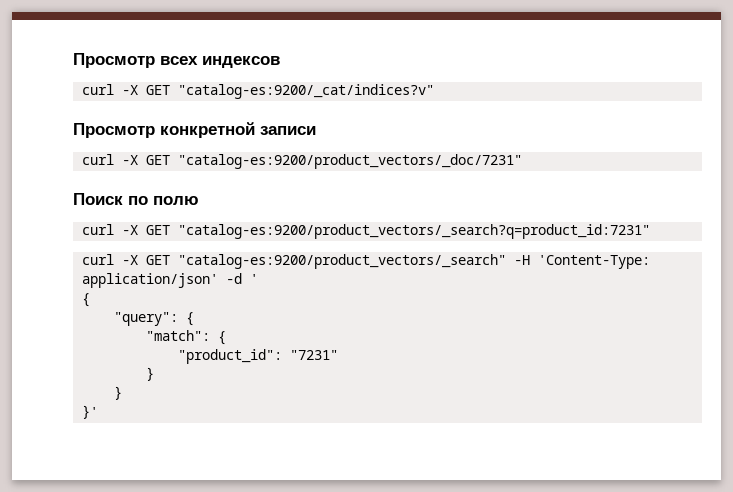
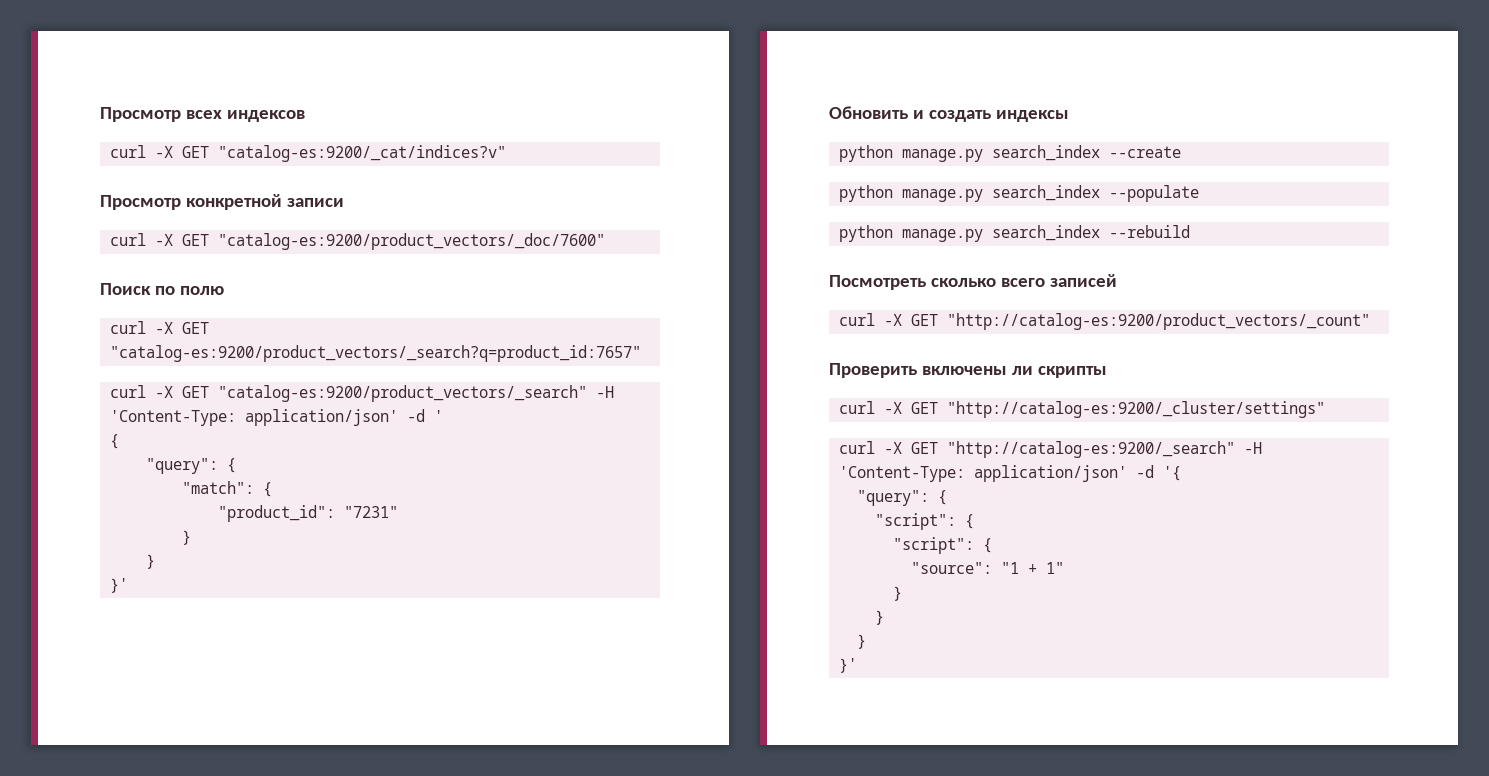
- curl -X GET "catalog-es:9200/product_vectors/_doc/7231"
+ curl -X GET "catalog-es:9200/product_vectors/_doc/7600"
- curl -X GET "catalog-es:9200/product_vectors/_search?q=product_id:7231"
+ curl -X GET "catalog-es:9200/product_vectors/_search?q=product_id:7657"
+ Обновить и создать индексы
+ python manage.py search_index --create
+ python manage.py search_index --populate
+ python manage.py search_index --rebuild
+ Посмотреть сколько всего записей
+ curl -X GET "http://catalog-es:9200/product_vectors/_count"
+ Проверить включены ли скрипты
+ curl -X GET "http://catalog-es:9200/_cluster/settings"
+ curl -X GET "http://catalog-es:9200/_search" -H 'Content-Type: application/json' -d '{
+ "query": {
+ "script": {
+ "script": {
+ "source": "1 + 1"
+ }
+ }
+ }
+ }'

